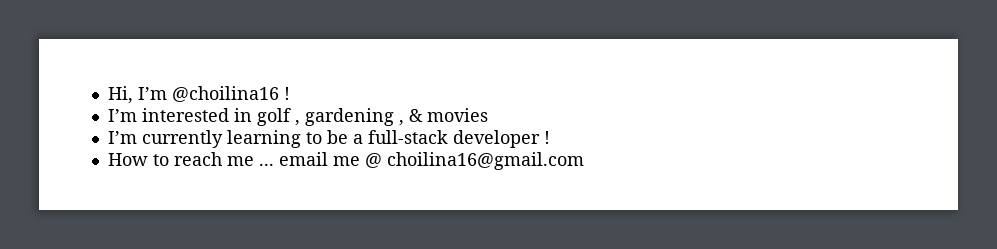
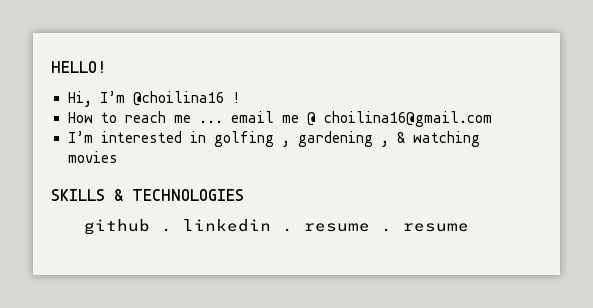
+ HELLO!
- I’m interested in golf , gardening , & movies
- I’m currently learning to be a full-stack developer !
+ I’m interested in golfing , gardening , & watching movies
+ SKILLS & TECHNOLOGIES
+ github . linkedin . resume . resume

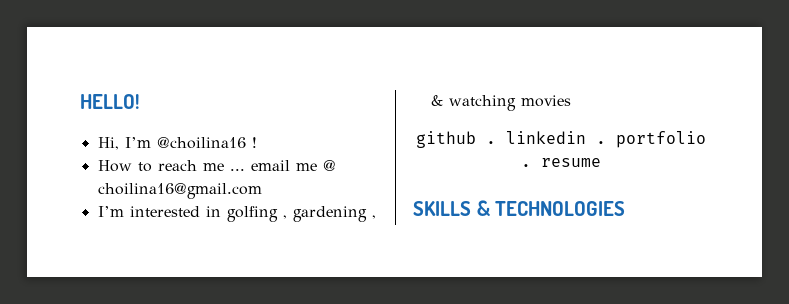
- SKILLS & TECHNOLOGIES
- github . linkedin . resume . resume
+ github . linkedin . portfolio . resume
+ SKILLS & TECHNOLOGIES

